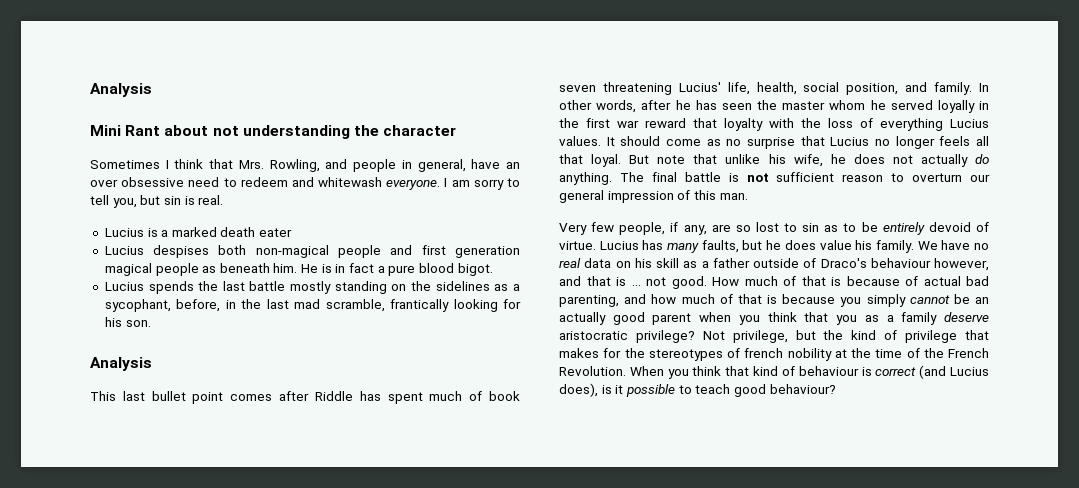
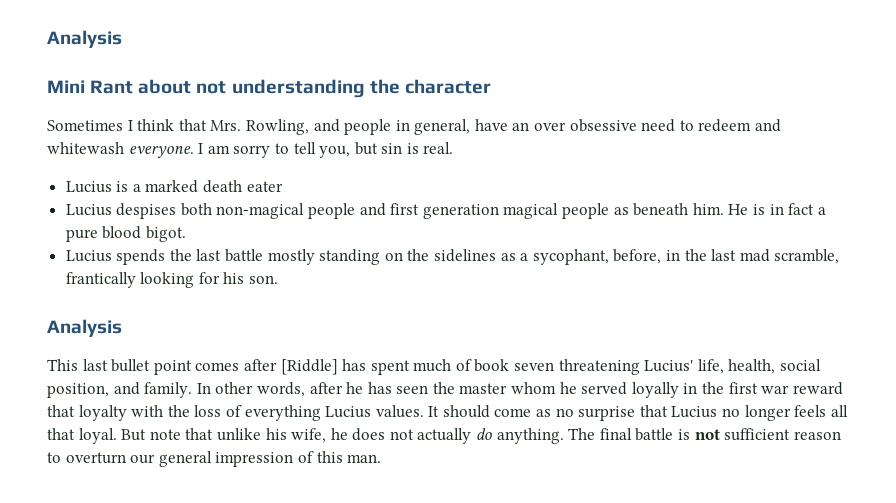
- This last bullet point comes after Riddle has spent much of book seven threatening Lucius' life, health, social position, and family.
+ This last bullet point comes after [Riddle] has spent much of book seven threatening Lucius' life, health, social position, and family.
- Very few people, if any, are so lost to sin as to be entirely devoid of virtue. Lucius has many faults, but he does value his family. We have no real data on his skill as a father outside of Draco's behaviour however, and that is … not good. How much of that is because of actual bad parenting, and how much of that is because you simply cannot be an actually good parent when you think that you as a family deserve aristocratic privilege? Not privilege, but the kind of privilege that makes for the stereotypes of french nobility at the time of the French Revolution. When you think that kind of behaviour is correct (and Lucius does), is it possible to teach good behaviour?

